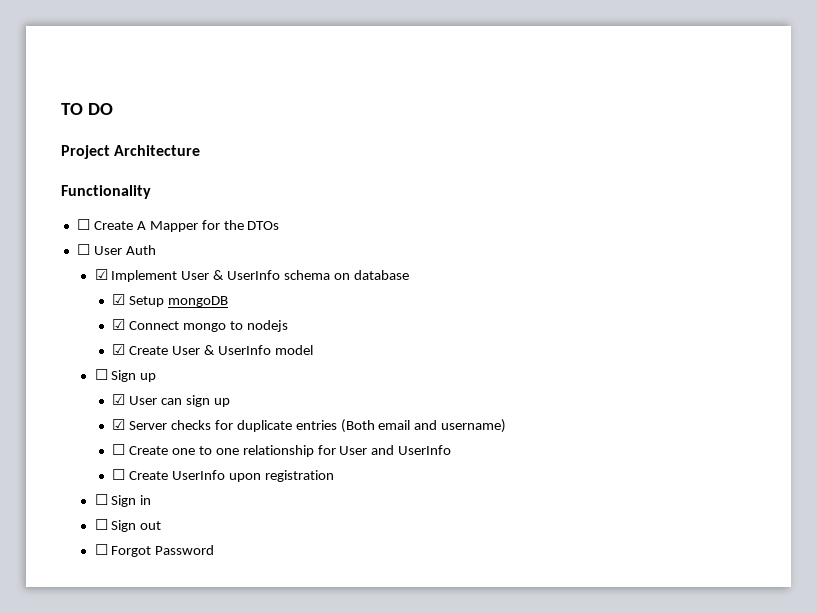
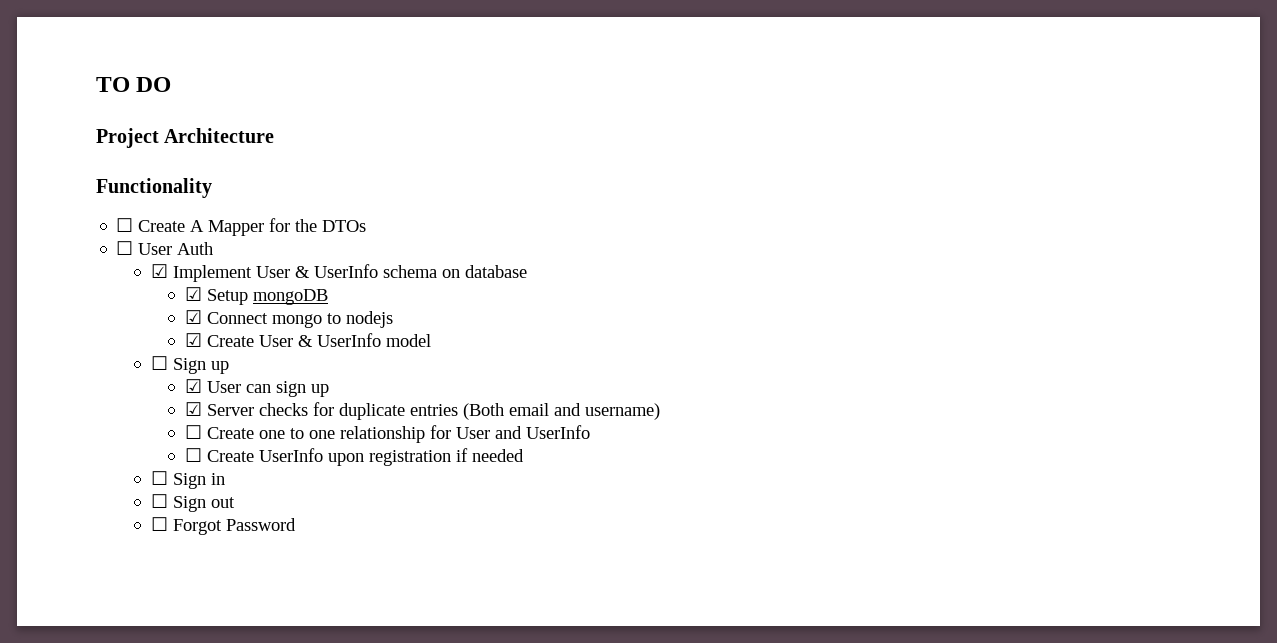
- ☐ Create UserInfo upon registration
+ ☐ Create UserInfo upon registration if needed

